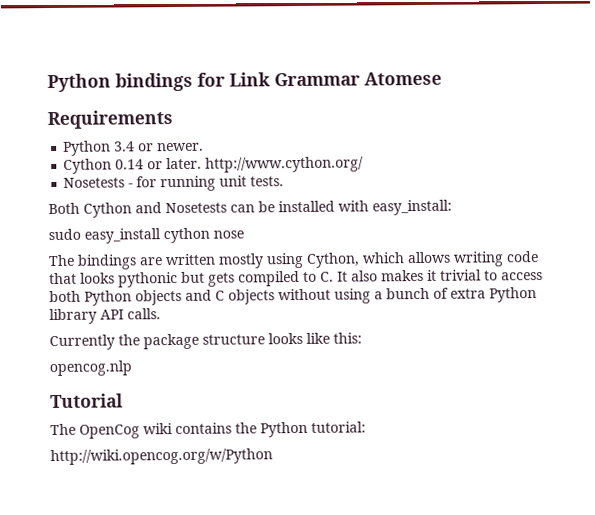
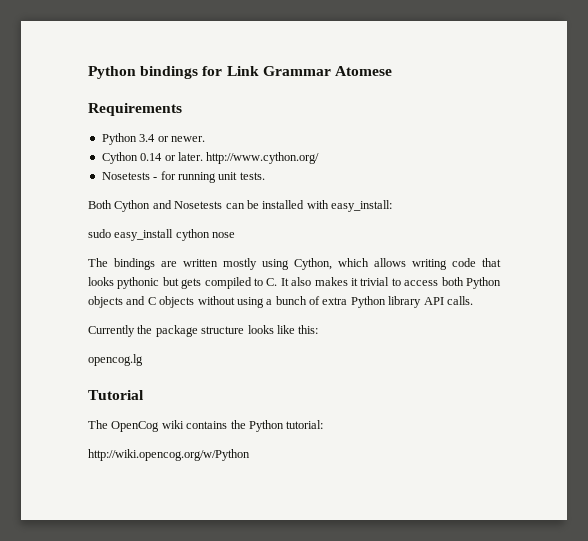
- opencog.nlp
+ opencog.lg

